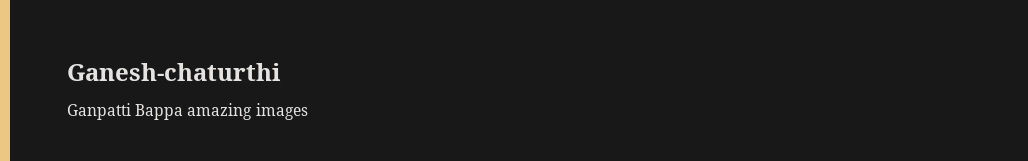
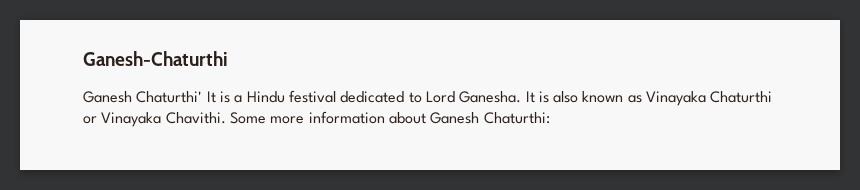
- Ganesh-chaturthi
- Ganpatti Bappa amazing images
+ Ganesh-Chaturthi
+ Ganesh Chaturthi' It is a Hindu festival dedicated to Lord Ganesha. It is also known as Vinayaka Chaturthi or Vinayaka Chavithi. Some more information about Ganesh Chaturthi:

